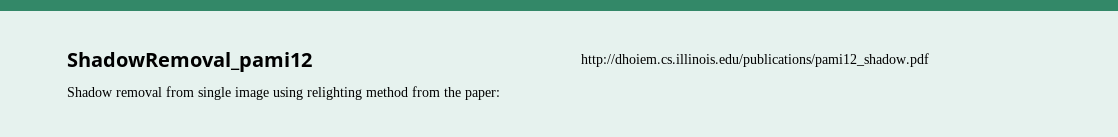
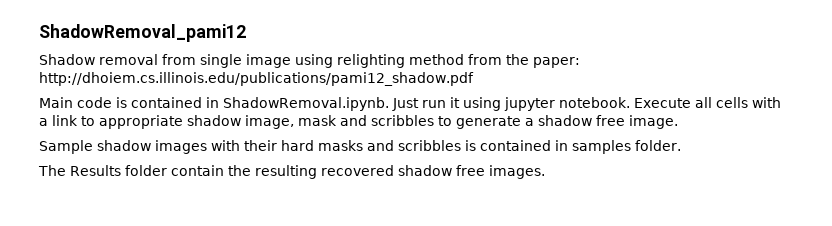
+ Main code is contained in ShadowRemoval.ipynb. Just run it using jupyter notebook. Execute all cells with a link to appropriate shadow image, mask and scribbles to generate a shadow free image.
+ Sample shadow images with their hard masks and scribbles is contained in samples folder.
+ The Results folder contain the resulting recovered shadow free images.

